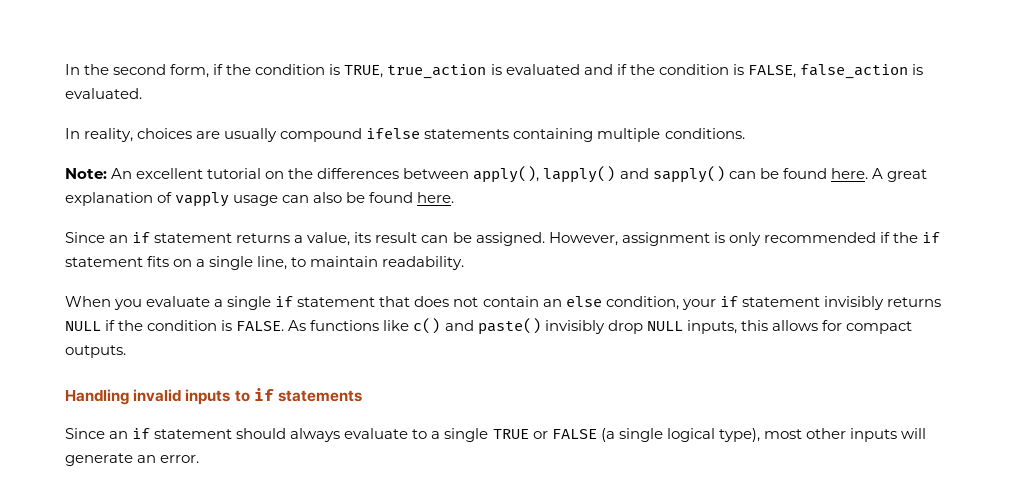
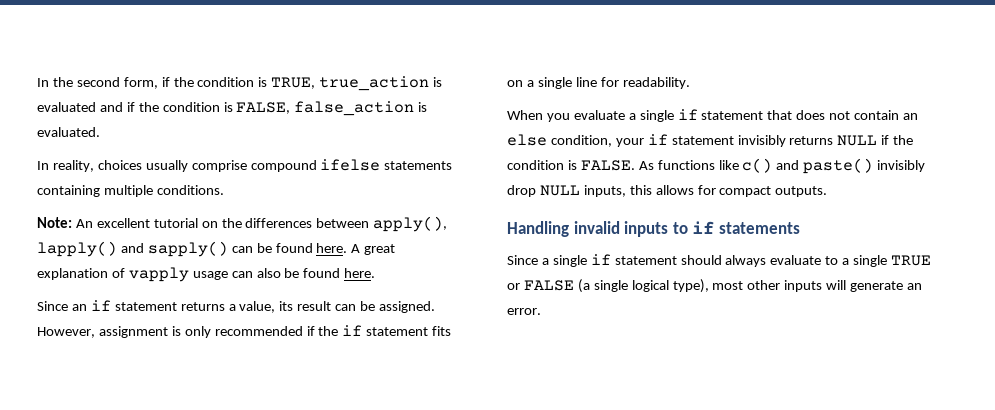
- In reality, choices are usually compound ifelse statements containing multiple conditions.
+ In reality, choices usually comprise compound ifelse statements containing multiple conditions.
- However, assignment is only recommended if the if statement fits on a single line, to maintain readability.
+ However, assignment is only recommended if the if statement fits on a single line for readability.
- Since an if statement should always evaluate to a single TRUE or FALSE (a single logical type), most other inputs will generate an error.
+ Since a single if statement should always evaluate to a single TRUE or FALSE (a single logical type), most other inputs will generate an error.

